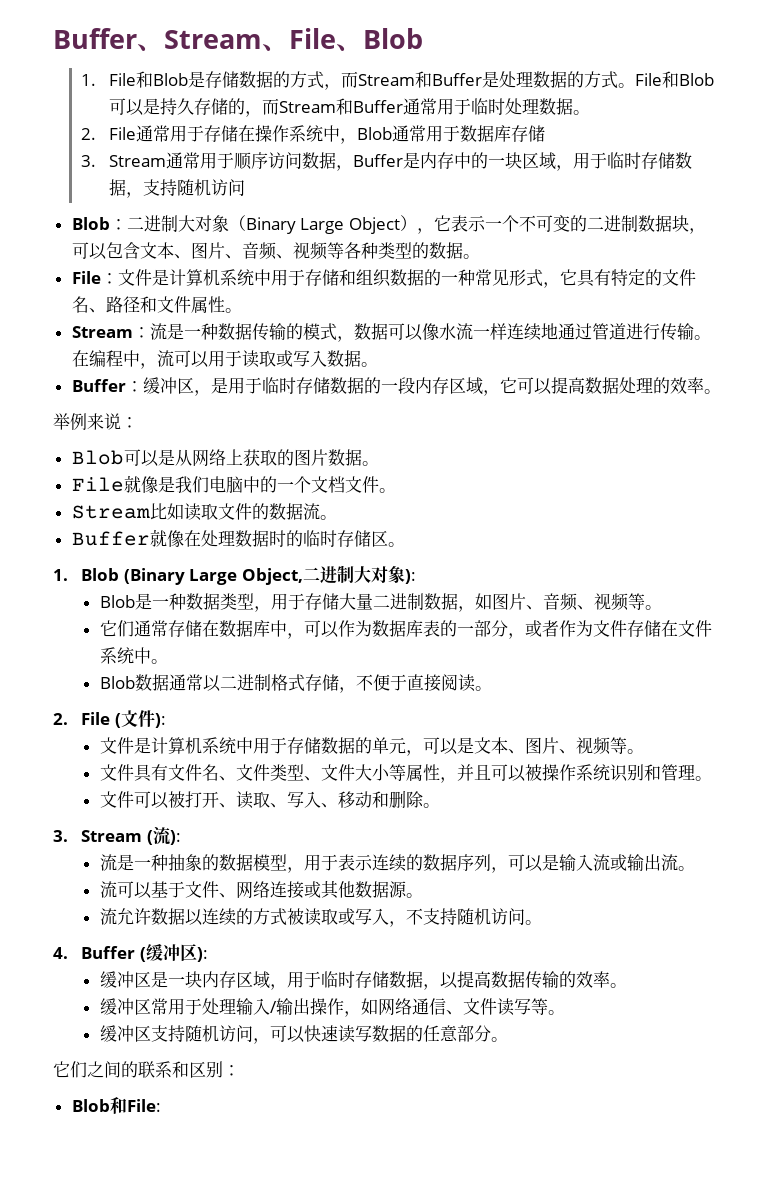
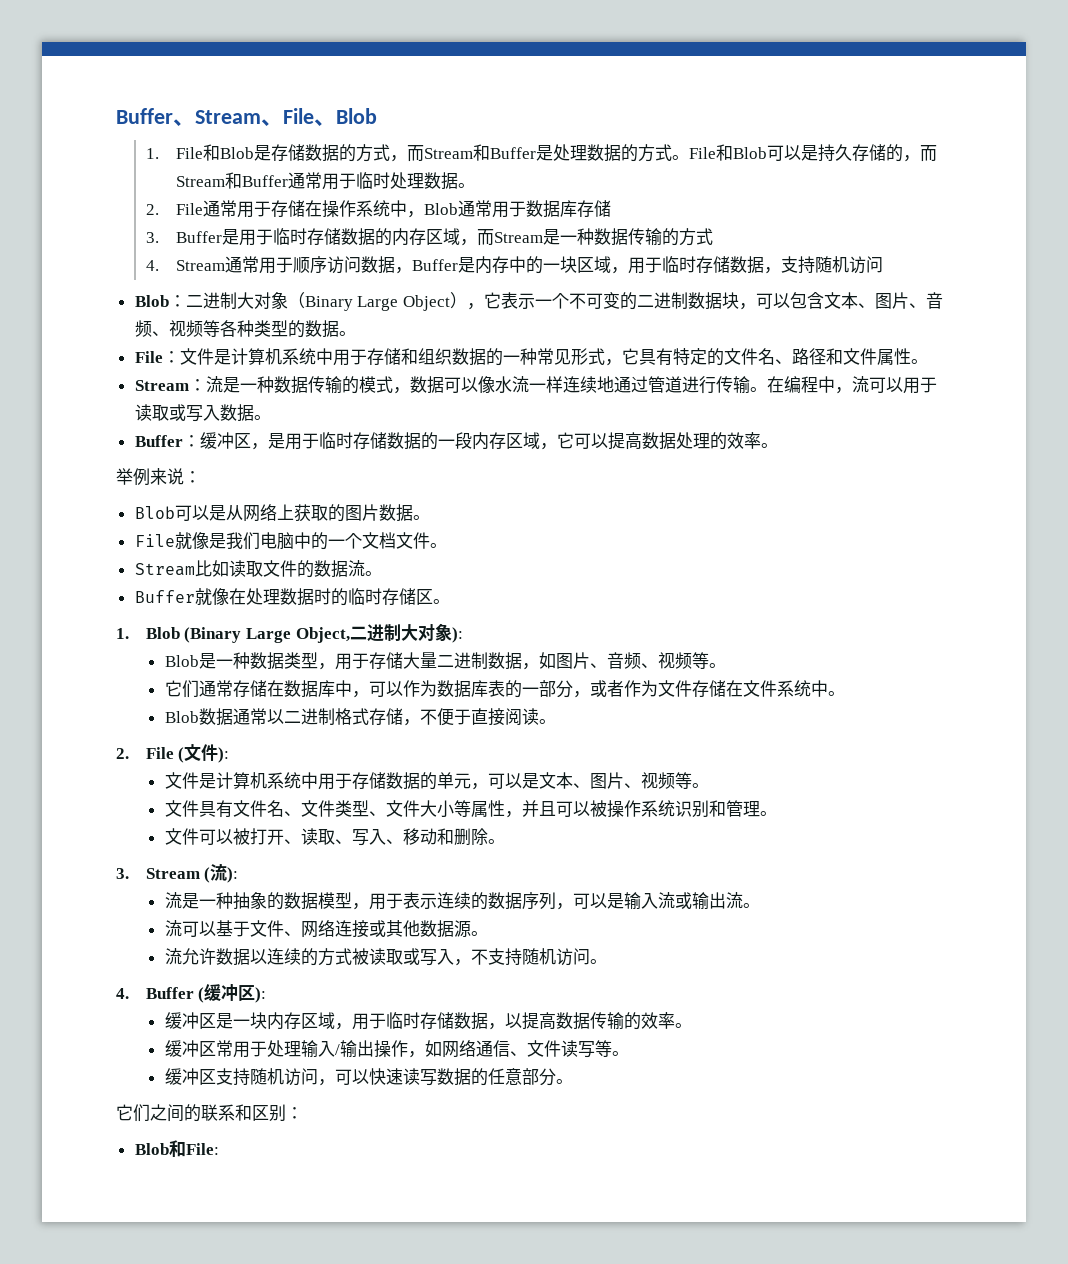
- 3. Stream通常用于顺序访问数据，Buffer是内存中的一块区域，用于临时存储数据，支持随机访问
+ 3. Buffer是用于临时存储数据的内存区域，而Stream是一种数据传输的方式
+ 4. Stream通常用于顺序访问数据，Buffer是内存中的一块区域，用于临时存储数据，支持随机访问

